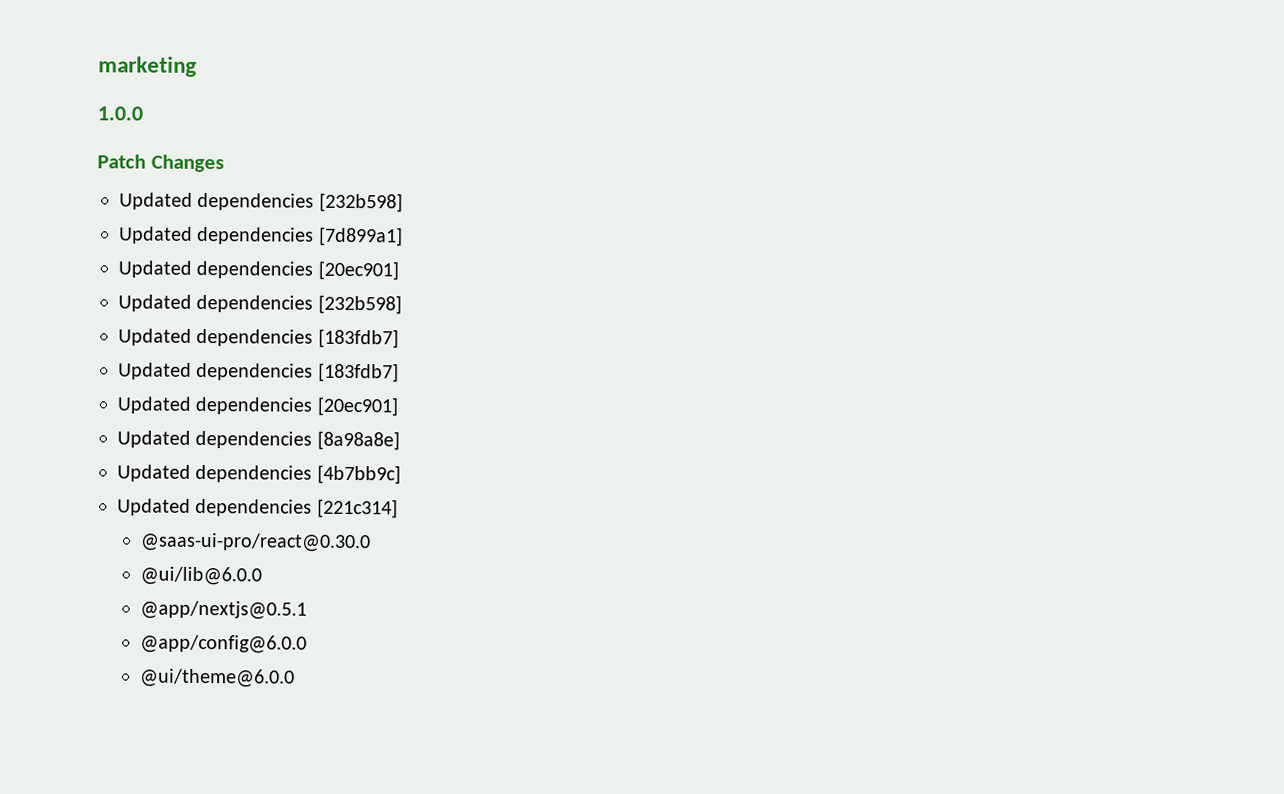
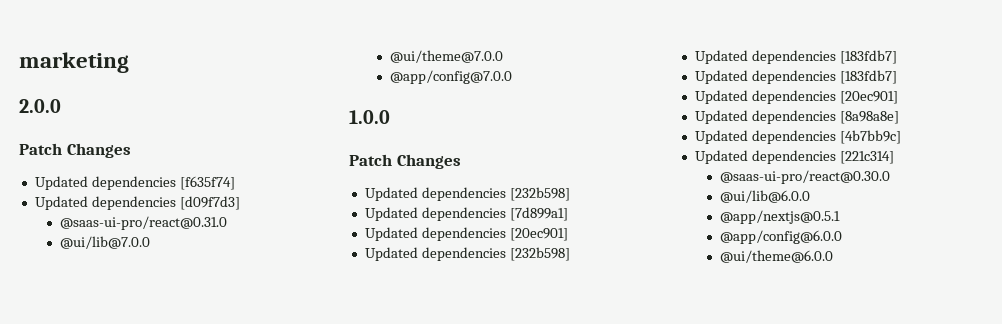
+ 2.0.0
+ Patch Changes
+ Updated dependencies [f635f74]
+ Updated dependencies [d09f7d3]
+ @saas-ui-pro/react@0.31.0
+ @ui/lib@7.0.0
+ @ui/theme@7.0.0
+ @app/config@7.0.0

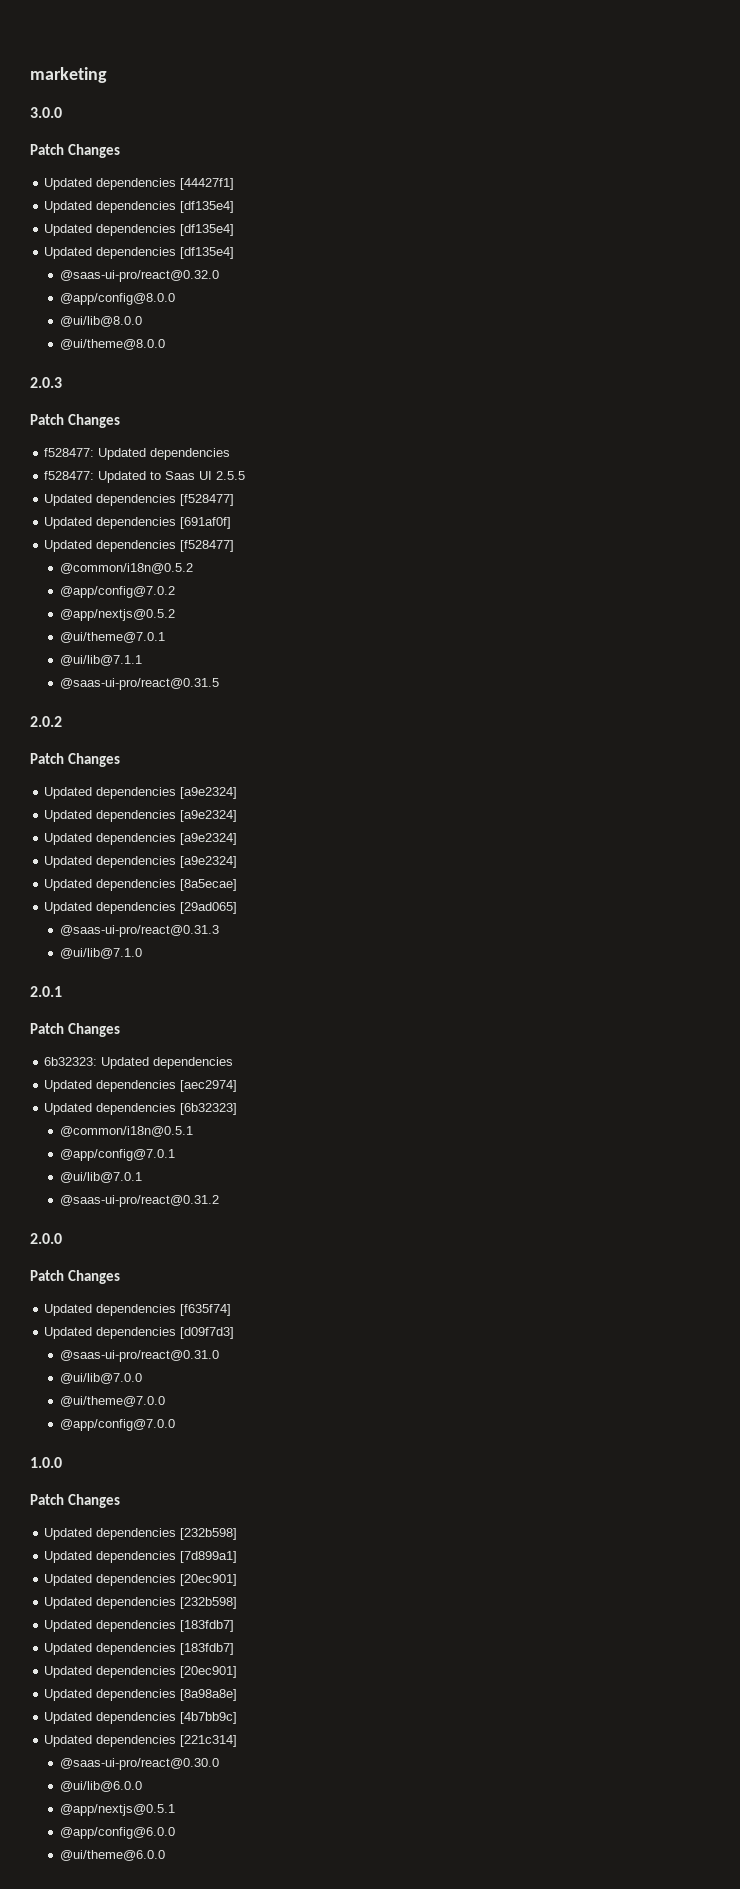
+ 3.0.0
+ Patch Changes
+ Updated dependencies [44427f1]
+ Updated dependencies [df135e4]
+ Updated dependencies [df135e4]
+ Updated dependencies [df135e4]
+ @saas-ui-pro/react@0.32.0
+ @app/config@8.0.0
+ @ui/lib@8.0.0
+ @ui/theme@8.0.0
+ 2.0.3
+ Patch Changes
+ f528477: Updated dependencies
+ f528477: Updated to Saas UI 2.5.5
+ Updated dependencies [f528477]
+ Updated dependencies [691af0f]
+ Updated dependencies [f528477]
+ @common/i18n@0.5.2
+ @app/config@7.0.2
+ @app/nextjs@0.5.2
+ @ui/theme@7.0.1
+ @ui/lib@7.1.1
+ @saas-ui-pro/react@0.31.5
+ 2.0.2
+ Patch Changes
+ Updated dependencies [a9e2324]
+ Updated dependencies [a9e2324]
+ Updated dependencies [a9e2324]
+ Updated dependencies [a9e2324]
+ Updated dependencies [8a5ecae]
+ Updated dependencies [29ad065]
+ @saas-ui-pro/react@0.31.3
+ @ui/lib@7.1.0
+ 2.0.1
+ Patch Changes
+ 6b32323: Updated dependencies
+ Updated dependencies [aec2974]
+ Updated dependencies [6b32323]
+ @common/i18n@0.5.1
+ @app/config@7.0.1
+ @ui/lib@7.0.1
+ @saas-ui-pro/react@0.31.2

